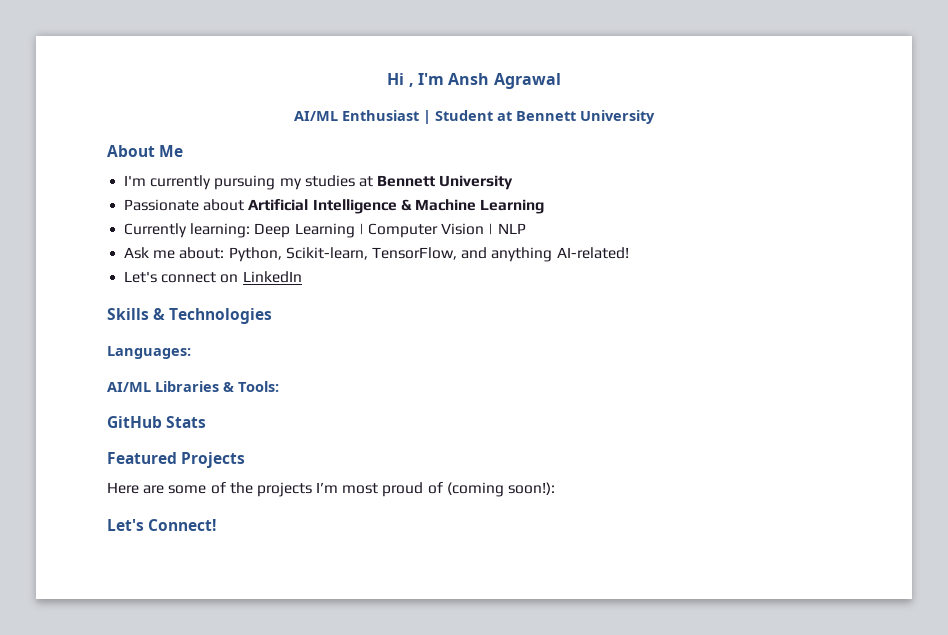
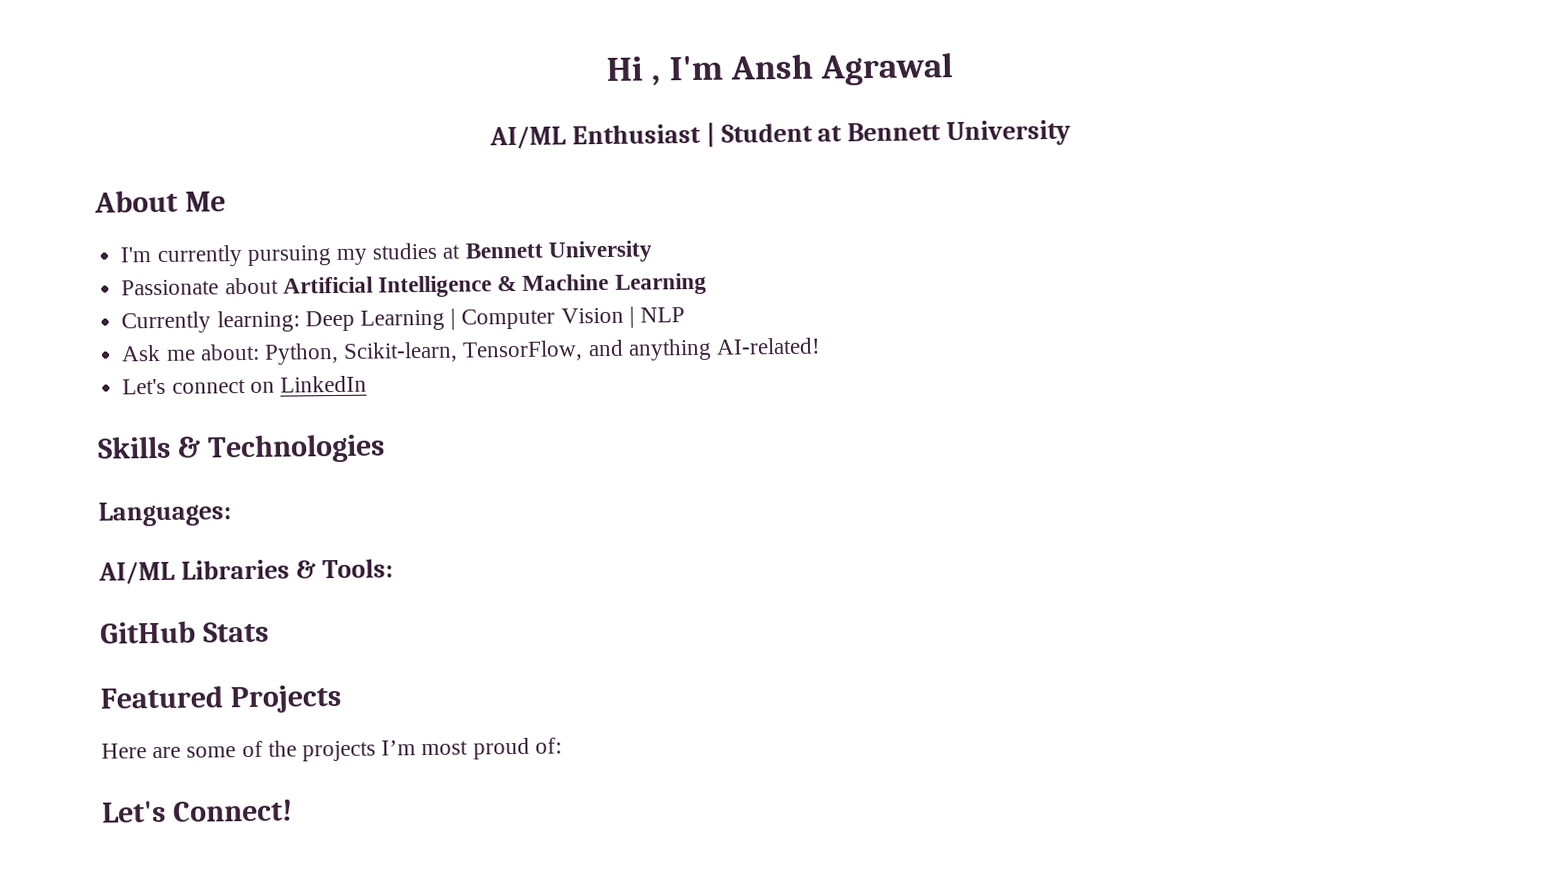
- Here are some of the projects I’m most proud of (coming soon!):
+ Here are some of the projects I’m most proud of:

